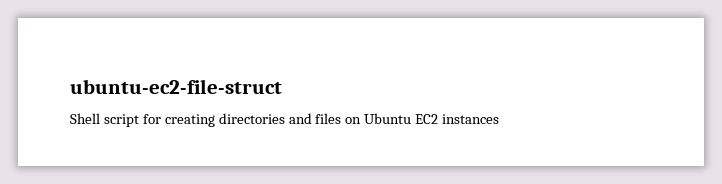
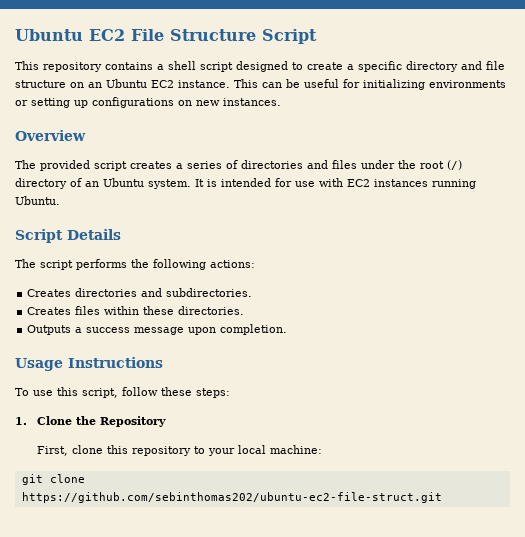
- ubuntu-ec2-file-struct
- Shell script for creating directories and files on Ubuntu EC2 instances
+ Ubuntu EC2 File Structure Script
+ This repository contains a shell script designed to create a specific directory and file structure on an Ubuntu EC2 instance. This can be useful for initializing environments or setting up configurations on new instances.
+ Overview
+ The provided script creates a series of directories and files under the root (/) directory of an Ubuntu system. It is intended for use with EC2 instances running Ubuntu.
+ Script Details
+ The script performs the following actions:
+ Creates directories and subdirectories.
+ Creates files within these directories.
+ Outputs a success message upon completion.
+ Usage Instructions
+ To use this script, follow these steps:
+ 1. Clone the Repository
+ First, clone this repository to your local machine:
+ git clone https://github.com/sebinthomas202/ubuntu-ec2-file-struct.git

